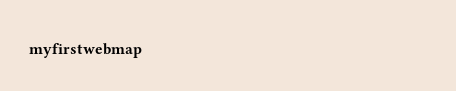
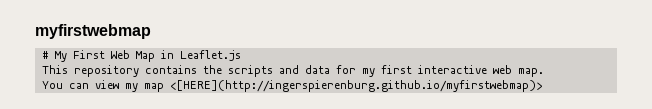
+ # My First Web Map in Leaflet.js
+ This repository contains the scripts and data for my first interactive web map.
+ You can view my map <[HERE](http://ingerspierenburg.github.io/myfirstwebmap)>

